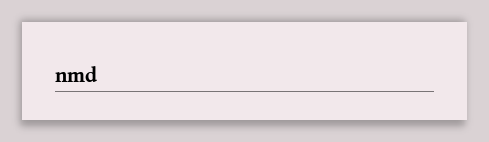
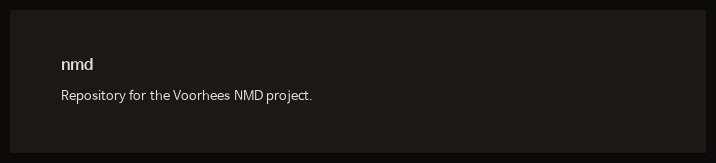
+ Repository for the Voorhees NMD project.

